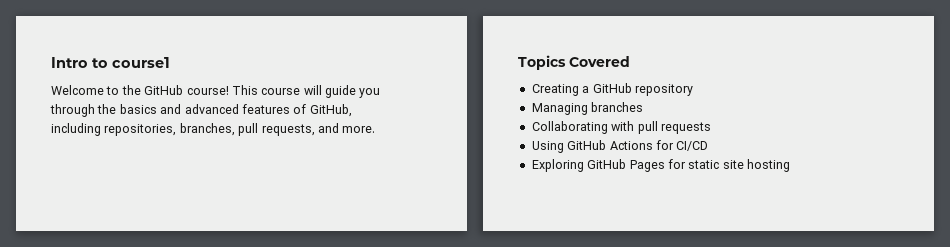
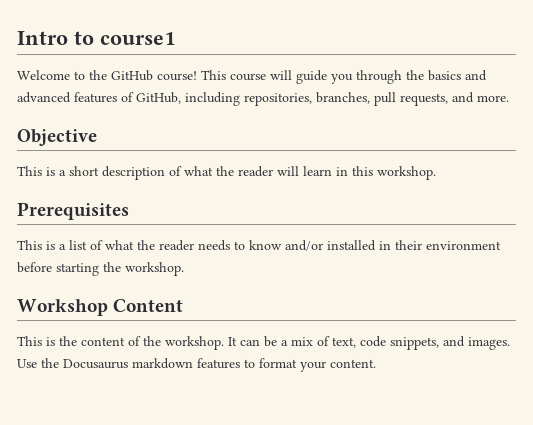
- Topics Covered
- Creating a GitHub repository
- Managing branches
- Collaborating with pull requests
- Using GitHub Actions for CI/CD
- Exploring GitHub Pages for static site hosting
+ Objective
+ This is a short description of what the reader will learn in this workshop.
+ Prerequisites
+ This is a list of what the reader needs to know and/or installed in their environment before starting the workshop.
+ Workshop Content
+ This is the content of the workshop. It can be a mix of text, code snippets, and images. Use the Docusaurus markdown features to format your content.

